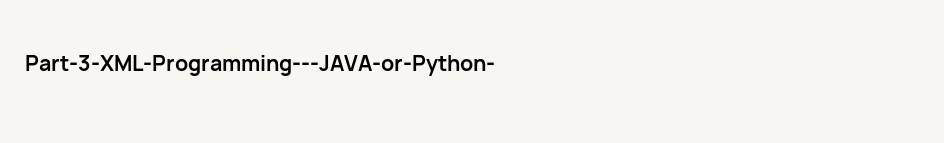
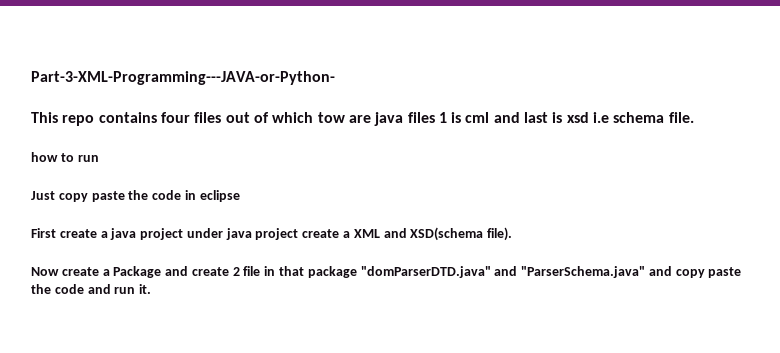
+ This repo contains four files out of which tow are java files 1 is cml and last is xsd i.e schema file.
+ how to run
+ Just copy paste the code in eclipse
+ First create a java project under java project create a XML and XSD(schema file).
+ Now create a Package and create 2 file in that package "domParserDTD.java" and "ParserSchema.java" and copy paste the code and run it.

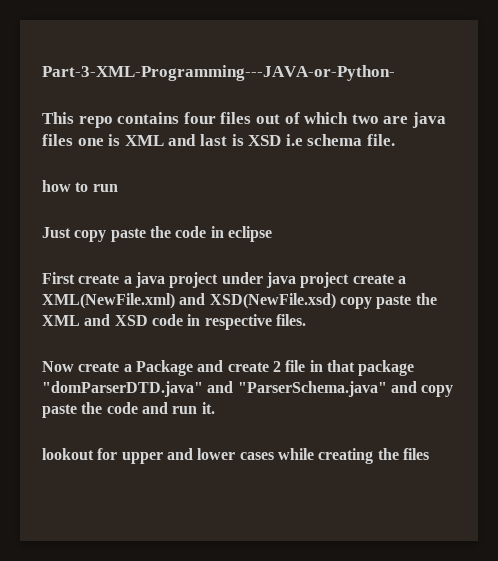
- This repo contains four files out of which tow are java files 1 is cml and last is xsd i.e schema file.
+ This repo contains four files out of which two are java files one is XML and last is XSD i.e schema file.
- First create a java project under java project create a XML and XSD(schema file).
+ First create a java project under java project create a XML(NewFile.xml) and XSD(NewFile.xsd) copy paste the XML and XSD code in respective files.
+ lookout for upper and lower cases while creating the files

